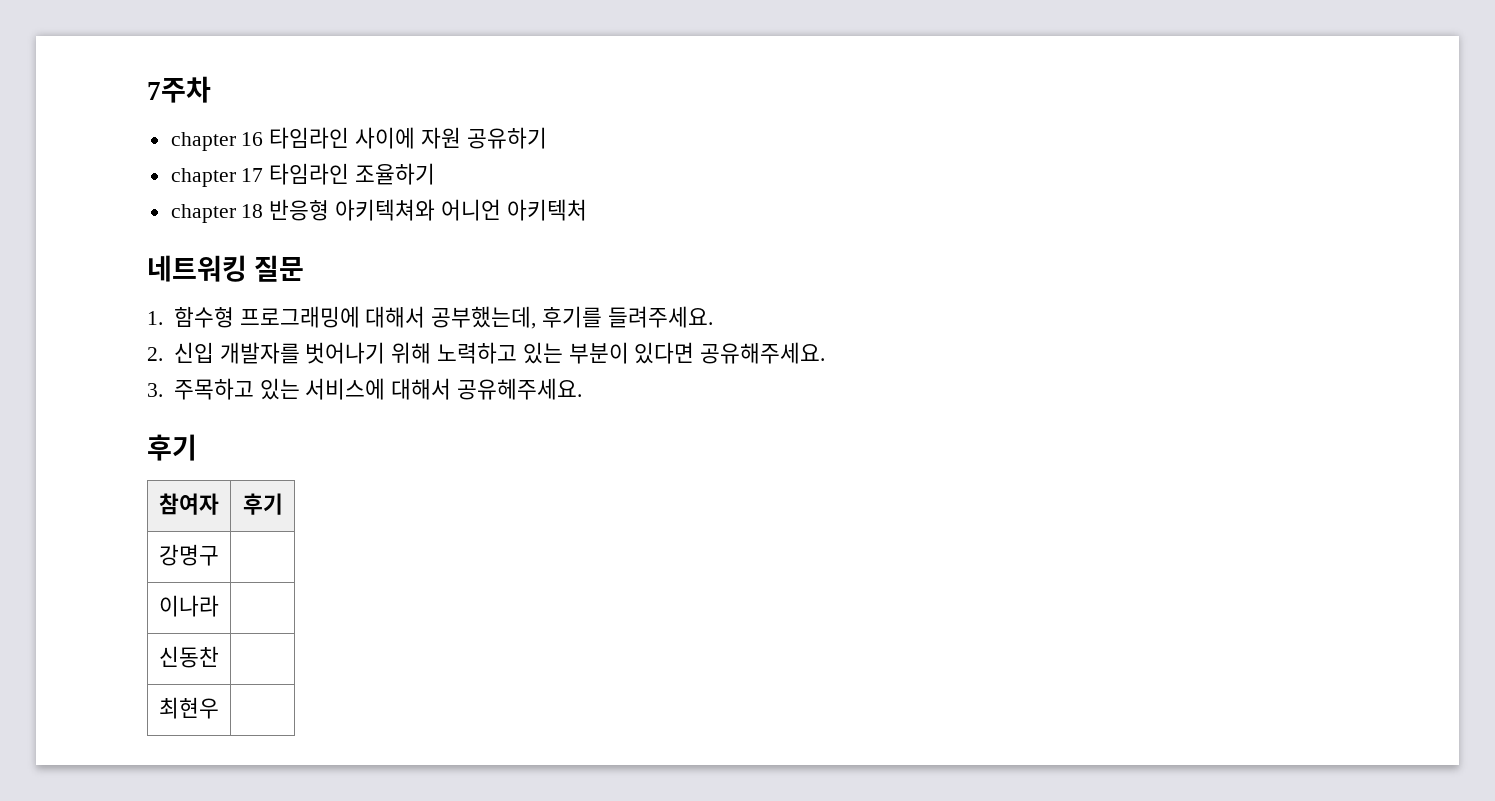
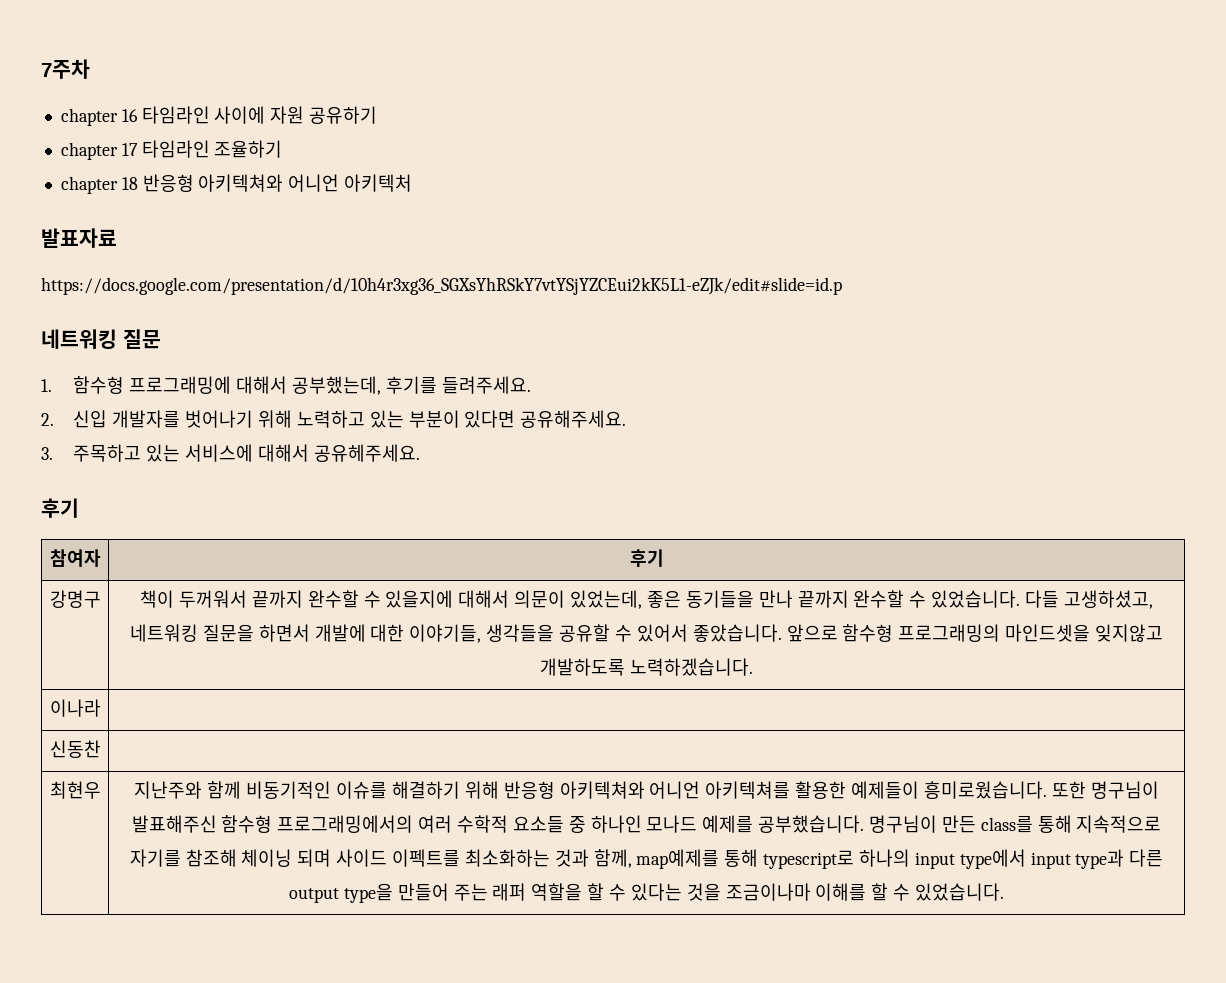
+ 발표자료
+ https://docs.google.com/presentation/d/10h4r3xg36_SGXsYhRSkY7vtYSjYZCEui2kK5L1-eZJk/edit#slide=id.p
- 강명구 |
+ 강명구 | 책이 두꺼워서 끝까지 완수할 수 있을지에 대해서 의문이 있었는데, 좋은 동기들을 만나 끝까지 완수할 수 있었습니다. 다들 고생하셨고, 네트워킹 질문을 하면서 개발에 대한 이야기들, 생각들을 공유할 수 있어서 좋았습니다. 앞으로 함수형 프로그래밍의 마인드셋을 잊지않고 개발하도록 노력하겠습니다.
  이나라 |
  신동찬 |
- 최현우 |
+ 최현우 | 지난주와 함께 비동기적인 이슈를 해결하기 위해 반응형 아키텍쳐와 어니언 아키텍쳐를 활용한 예제들이 흥미로웠습니다. 또한 명구님이 발표해주신 함수형 프로그래밍에서의 여러 수학적 요소들 중 하나인 모나드 예제를 공부했습니다. 명구님이 만든 class를 통해 지속적으로 자기를 참조해 체이닝 되며 사이드 이펙트를 최소화하는 것과 함께, map예제를 통해 typescript로 하나의 input type에서 input type과 다른 output type을 만들어 주는 래퍼 역할을 할 수 있다는 것을 조금이나마 이해를 할 수 있었습니다.

